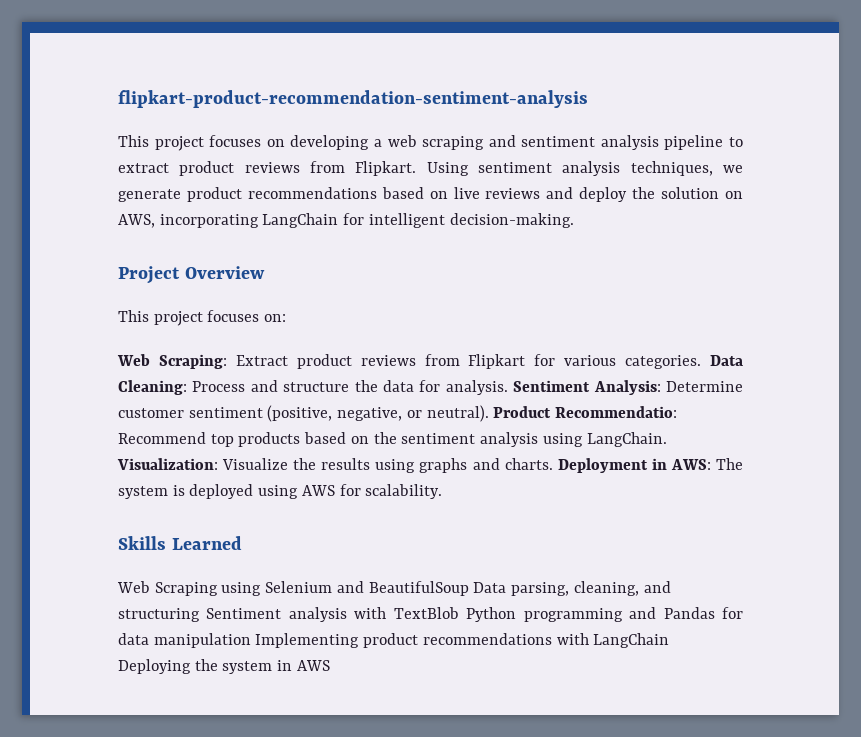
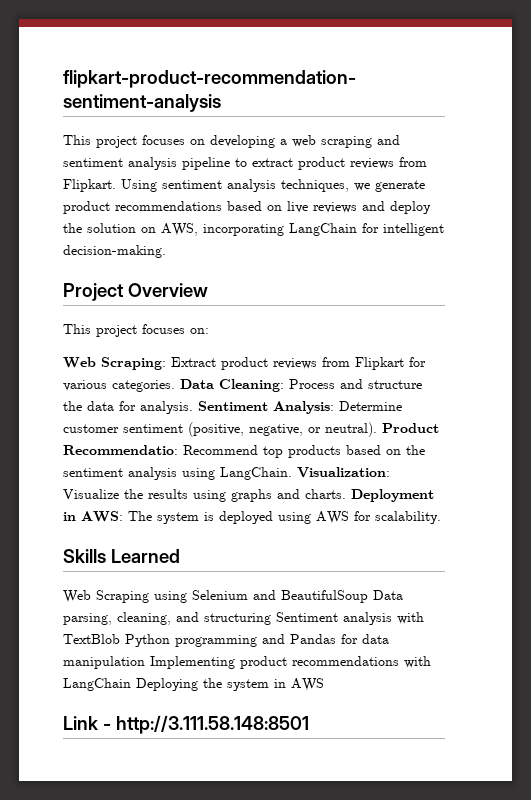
+ Link - http://3.111.58.148:8501

